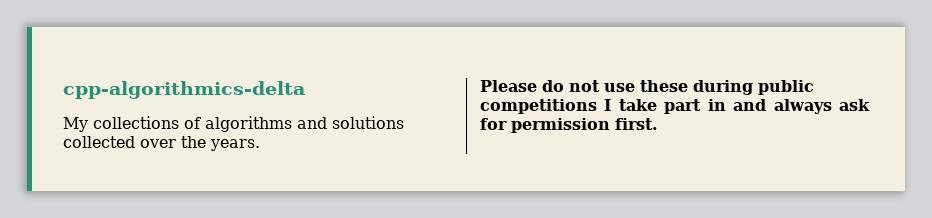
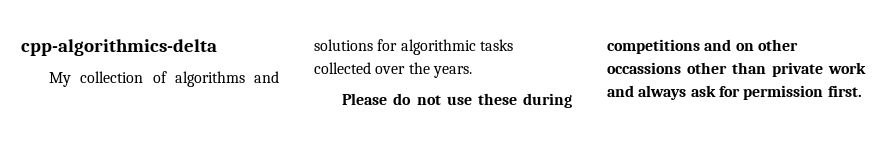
- My collections of algorithms and solutions collected over the years.
+ My collection of algorithms and solutions for algorithmic tasks collected over the years.
- Please do not use these during public competitions I take part in and always ask for permission first.
+ Please do not use these during competitions and on other occassions other than private work and always ask for permission first.

